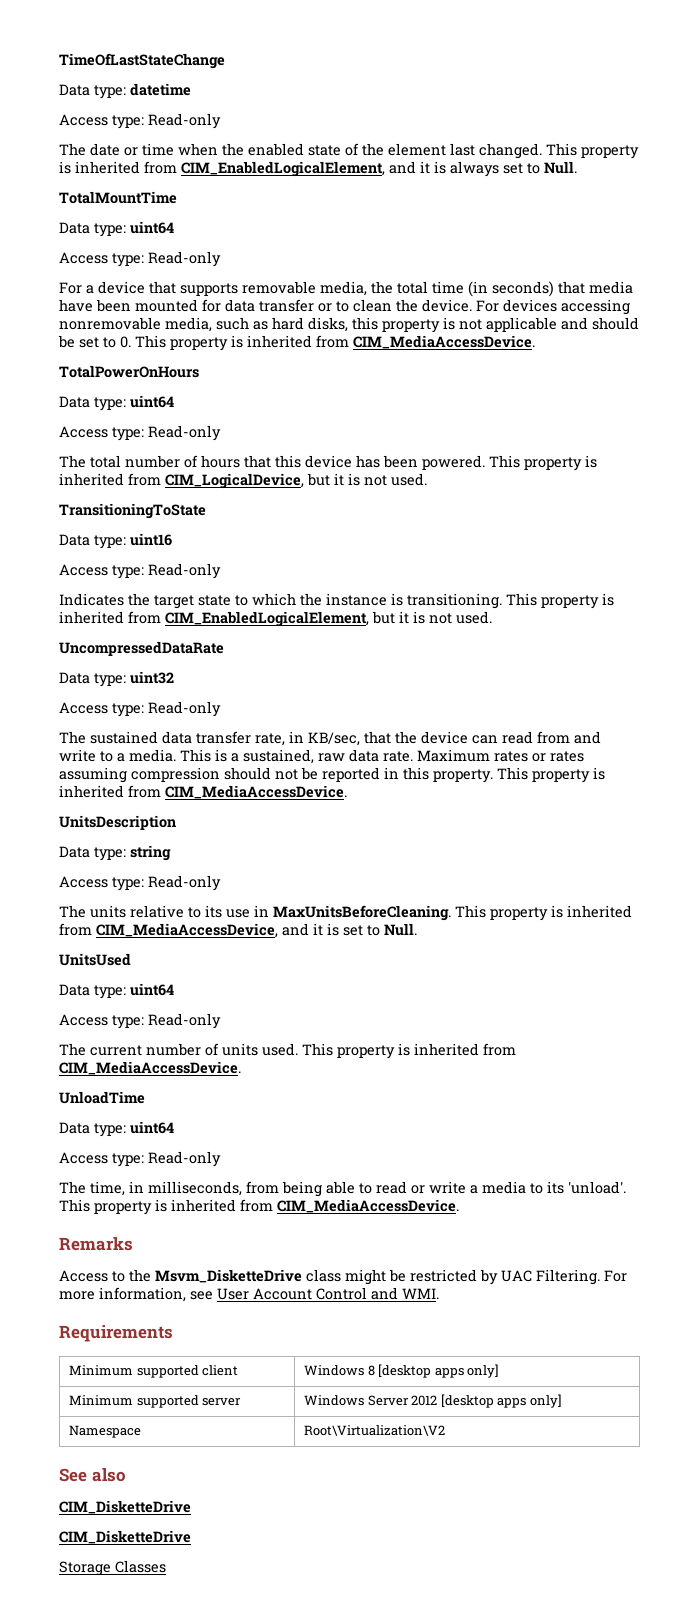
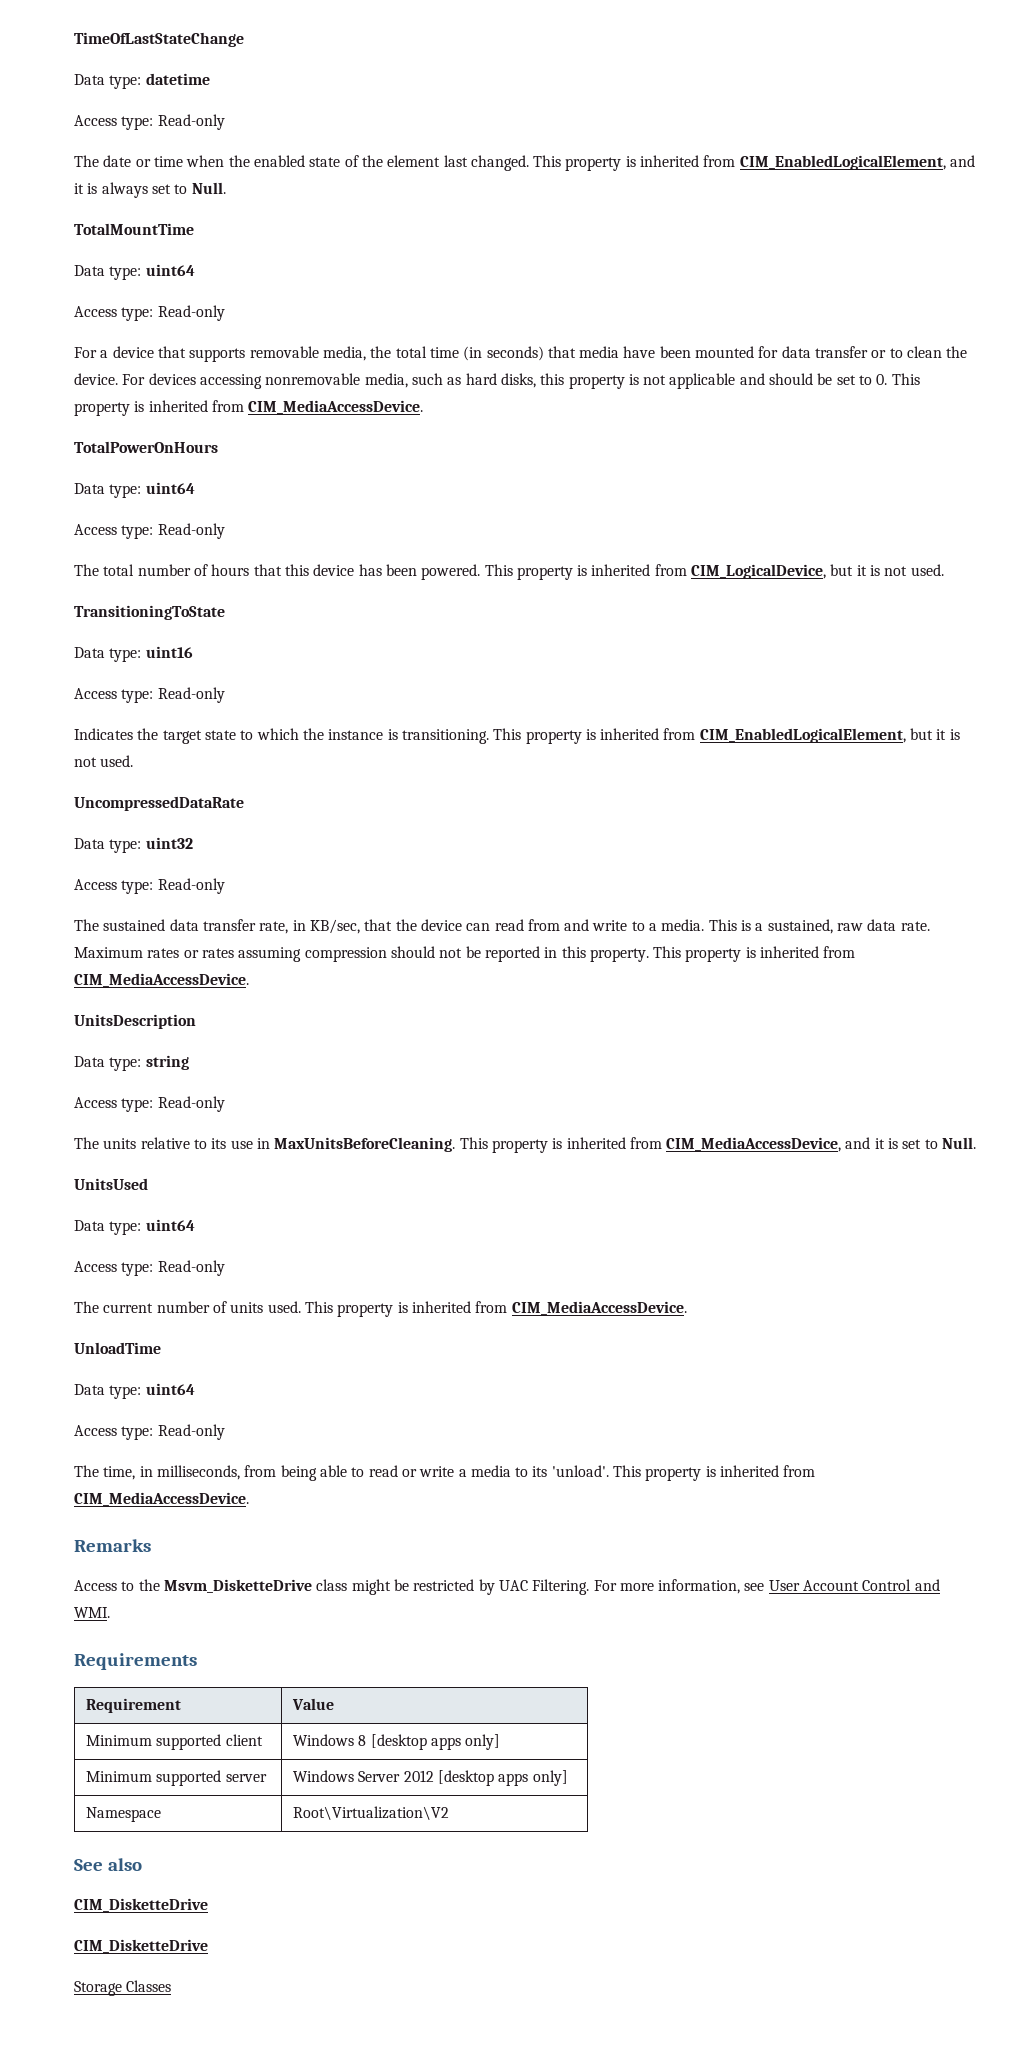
+ Requirement | Value

